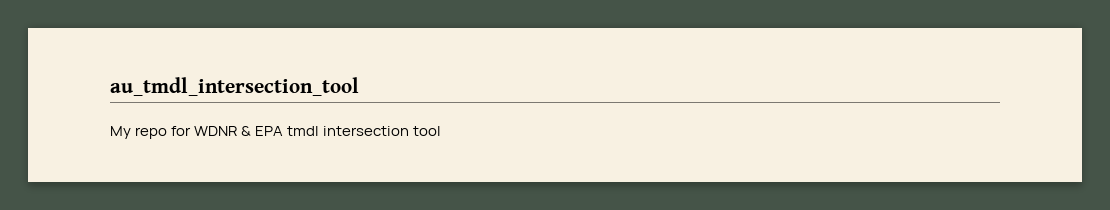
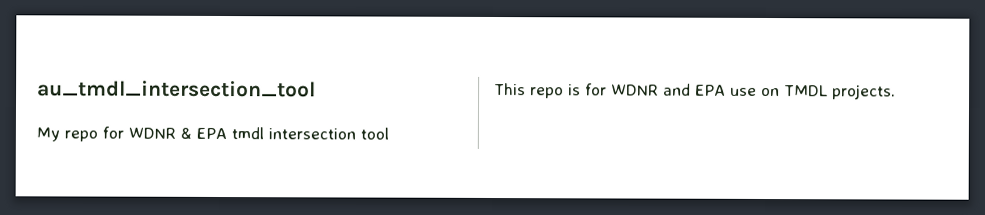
+ This repo is for WDNR and EPA use on TMDL projects.

